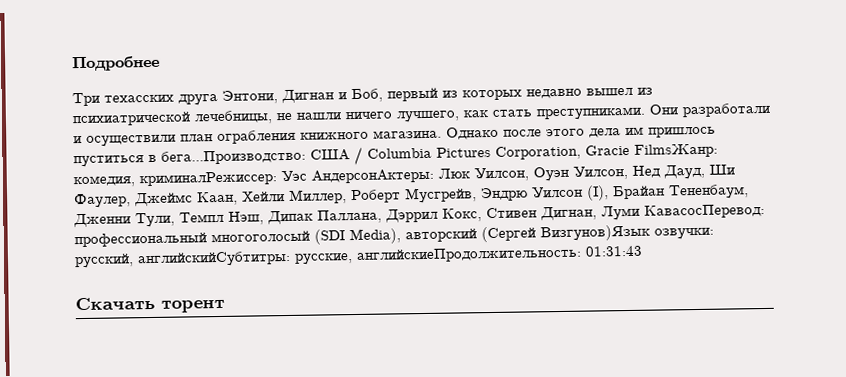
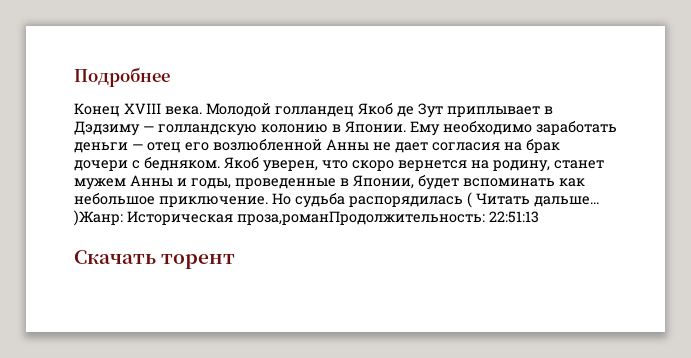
- Три техасских друга Энтони, Дигнан и Боб, первый из которых недавно вышел из психиатрической лечебницы, не нашли ничего лучшего, как стать преступниками. Они разработали и осуществили план ограбления книжного магазина. Однако после этого дела им пришлось пуститься в бега...Производство: США / Columbia Pictures Corporation, Gracie FilmsЖанр: комедия, криминалРежиссер: Уэс АндерсонАктеры: Люк Уилсон, Оуэн Уилсон, Нед Дауд, Ши Фаулер, Джеймс Каан, Хейли Миллер, Роберт Мусгрейв, Эндрю Уилсон (I), Брайан Тененбаум, Дженни Тули, Темпл Нэш, Дипак Паллана, Дэррил Кокс, Стивен Дигнан, Луми КавасосПеревод: профессиональный многоголосый (SDI Media), авторский (Сергей Визгунов)Язык озвучки: русский, английскийСубтитры: русские, английскиеПродолжительность: 01:31:43
+ Конец XVIII века. Молодой голландец Якоб де Зут приплывает в Дэдзиму — голландскую колонию в Японии. Ему необходимо заработать деньги — отец его возлюбленной Анны не дает согласия на брак дочери с бедняком. Якоб уверен, что скоро вернется на родину, станет мужем Анны и годы, проведенные в Японии, будет вспоминать как небольшое приключение. Но судьба распорядилась ( Читать дальше... )Жанр: Историческая проза,романПродолжительность: 22:51:13

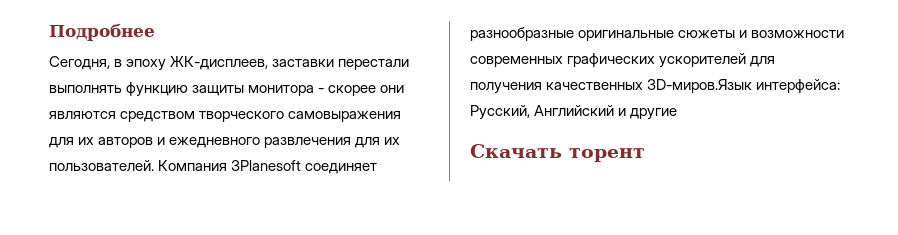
- Конец XVIII века. Молодой голландец Якоб де Зут приплывает в Дэдзиму — голландскую колонию в Японии. Ему необходимо заработать деньги — отец его возлюбленной Анны не дает согласия на брак дочери с бедняком. Якоб уверен, что скоро вернется на родину, станет мужем Анны и годы, проведенные в Японии, будет вспоминать как небольшое приключение. Но судьба распорядилась ( Читать дальше... )Жанр: Историческая проза,романПродолжительность: 22:51:13
+ Сегодня, в эпоху ЖК-дисплеев, заставки перестали выполнять функцию защиты монитора - скорее они являются средством творческого самовыражения для их авторов и ежедневного развлечения для их пользователей. Компания 3Planesoft соединяет разнообразные оригинальные сюжеты и возможности современных графических ускорителей для получения качественных 3D-миров.Язык интерфейса: Русский, Английский и другие

